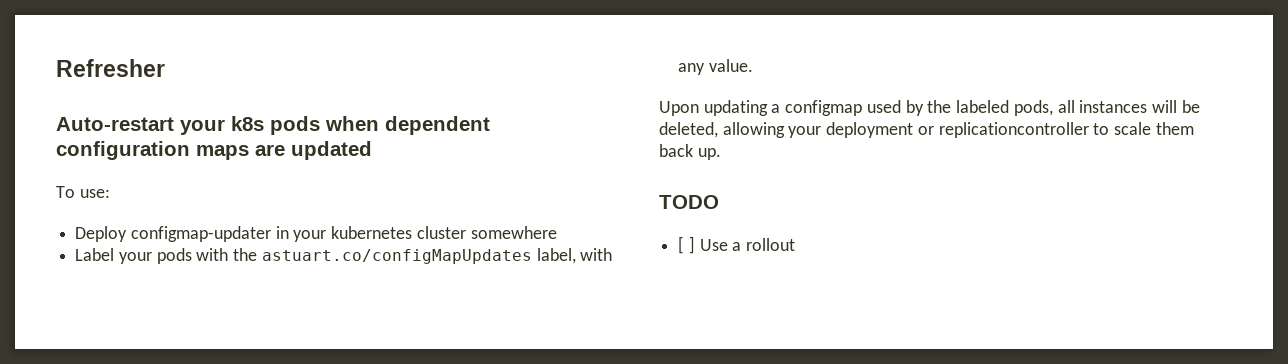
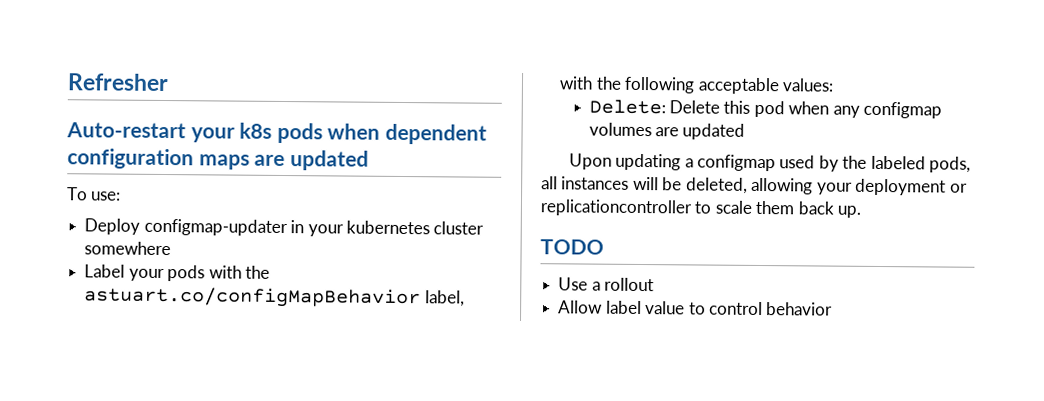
- Label your pods with the astuart.co/configMapUpdates label, with any value.
+ Label your pods with the astuart.co/configMapBehavior label, with the following acceptable values:
+ Delete: Delete this pod when any configmap volumes are updated
- [ ] Use a rollout
+ Use a rollout
+ Allow label value to control behavior

